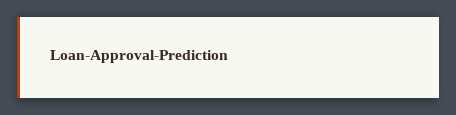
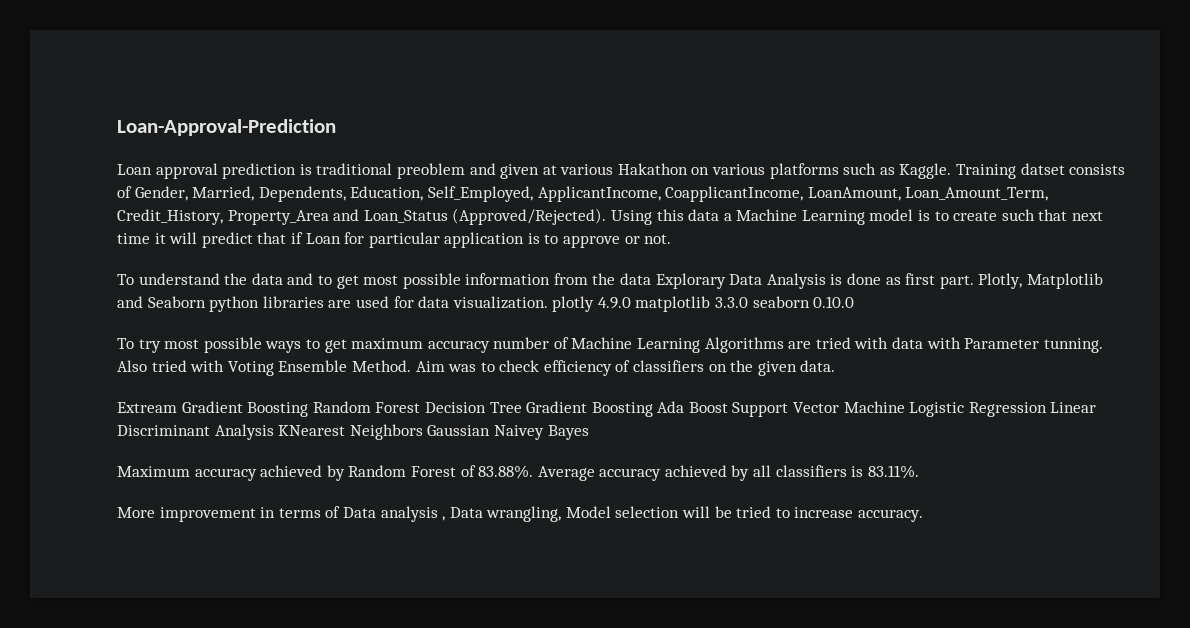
+ Loan approval prediction is traditional preoblem and given at various Hakathon on various platforms such as Kaggle. Training datset consists of Gender, Married, Dependents, Education, Self_Employed, ApplicantIncome, CoapplicantIncome, LoanAmount, Loan_Amount_Term, Credit_History, Property_Area and Loan_Status (Approved/Rejected). Using this data a Machine Learning model is to create such that next time it will predict that if Loan for particular application is to approve or not.
+ To understand the data and to get most possible information from the data Explorary Data Analysis is done as first part. Plotly, Matplotlib and Seaborn python libraries are used for data visualization. plotly 4.9.0 matplotlib 3.3.0 seaborn 0.10.0
+ To try most possible ways to get maximum accuracy number of Machine Learning Algorithms are tried with data with Parameter tunning. Also tried with Voting Ensemble Method. Aim was to check efficiency of classifiers on the given data.
+ Extream Gradient Boosting Random Forest Decision Tree Gradient Boosting Ada Boost Support Vector Machine Logistic Regression Linear Discriminant Analysis KNearest Neighbors Gaussian Naivey Bayes
+ Maximum accuracy achieved by Random Forest of 83.88%. Average accuracy achieved by all classifiers is 83.11%.
+ More improvement in terms of Data analysis , Data wrangling, Model selection will be tried to increase accuracy.

